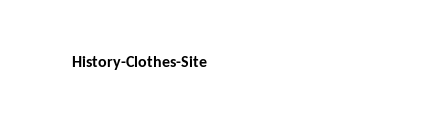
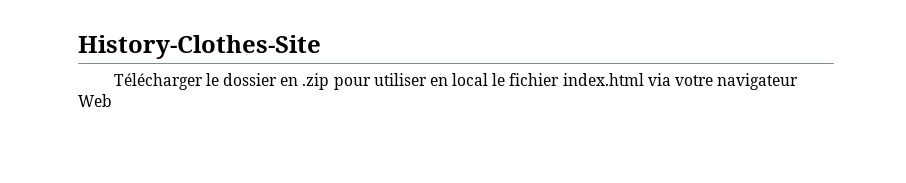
+ Télécharger le dossier en .zip pour utiliser en local le fichier index.html via votre navigateur Web

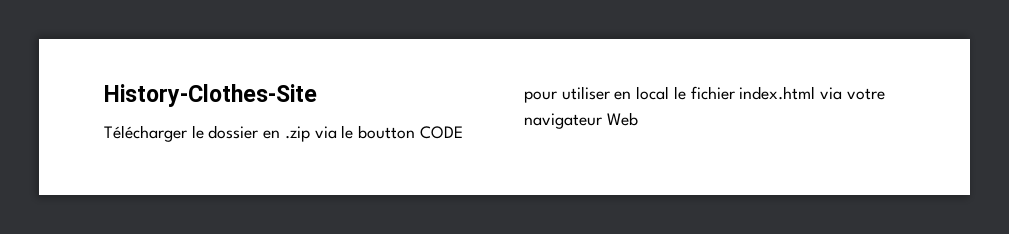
- Télécharger le dossier en .zip pour utiliser en local le fichier index.html via votre navigateur Web
+ Télécharger le dossier en .zip via le boutton CODE pour utiliser en local le fichier index.html via votre navigateur Web

